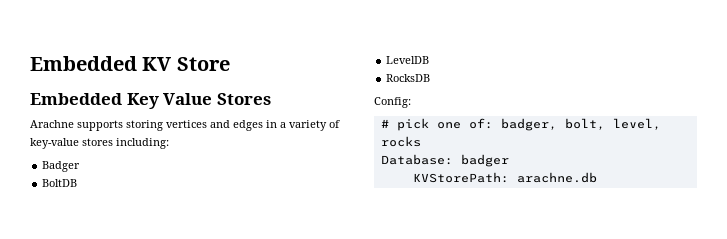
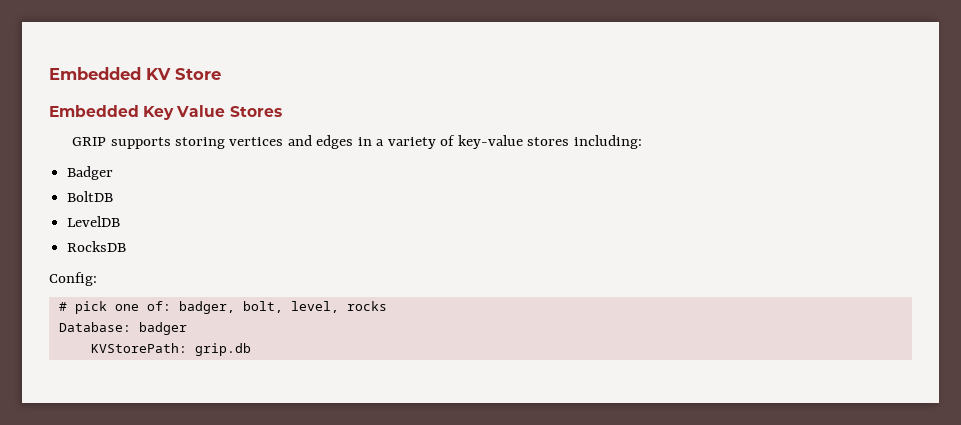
- Arachne supports storing vertices and edges in a variety of key-value stores including:
+ GRIP supports storing vertices and edges in a variety of key-value stores including:
- KVStorePath: arachne.db
+ KVStorePath: grip.db

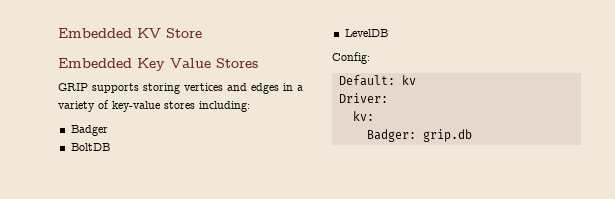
- RocksDB
- # pick one of: badger, bolt, level, rocks
- Database: badger
- KVStorePath: grip.db
+ Default: kv
+ Driver:
+ kv:
+ Badger: grip.db

